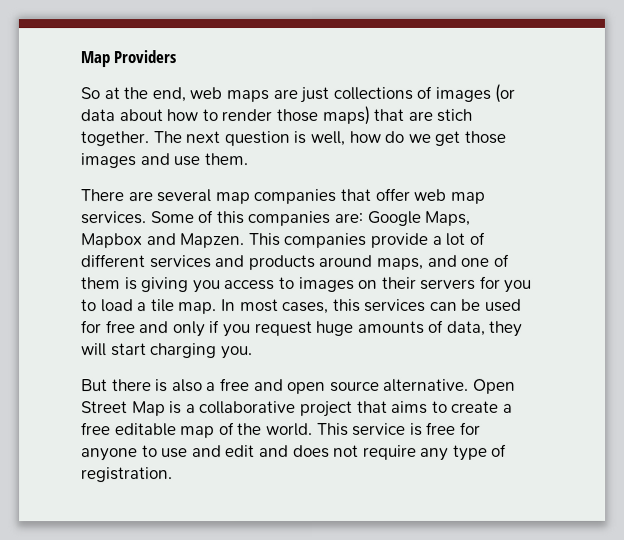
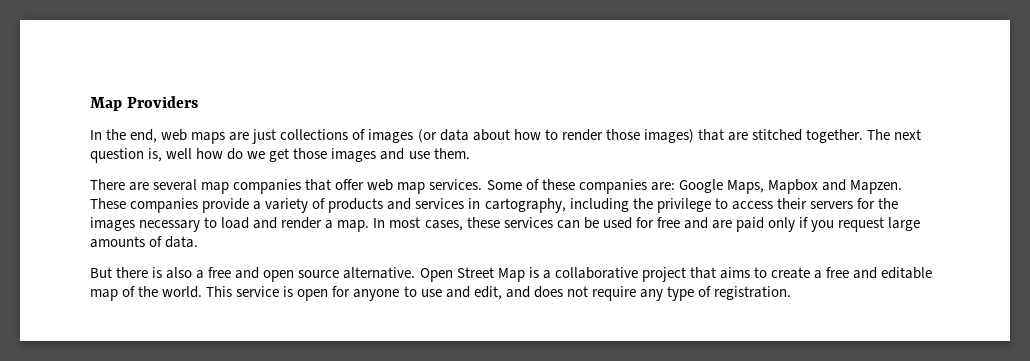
- So at the end, web maps are just collections of images (or data about how to render those maps) that are stich together.
+ In the end, web maps are just collections of images (or data about how to render those images) that are stitched together.
- The next question is well, how do we get those images and use them.
+ The next question is, well how do we get those images and use them.
- Some of this companies are: Google Maps, Mapbox and Mapzen.
+ Some of these companies are: Google Maps, Mapbox and Mapzen.
- This companies provide a lot of different services and products around maps, and one of them is giving you access to images on their servers for you to load a tile map.
+ These companies provide a variety of products and services in cartography, including the privilege to access their servers for the images necessary to load and render a map.
- In most cases, this services can be used for free and only if you request huge amounts of data, they will start charging you.
+ In most cases, these services can be used for free and are paid only if you request large amounts of data.
- Open Street Map is a collaborative project that aims to create a free editable map of the world.
+ Open Street Map is a collaborative project that aims to create a free and editable map of the world.
- This service is free for anyone to use and edit and does not require any type of registration.
+ This service is open for anyone to use and edit, and does not require any type of registration.

